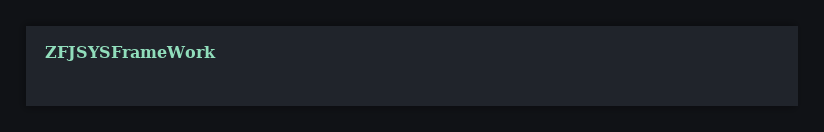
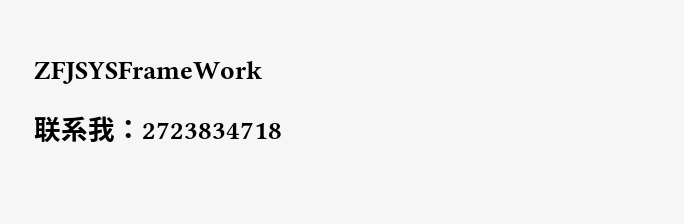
+ 联系我：2723834718

